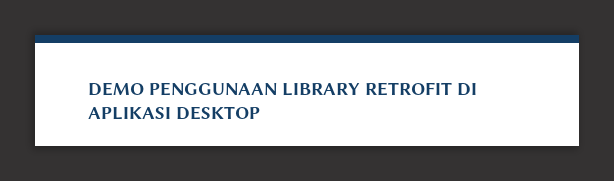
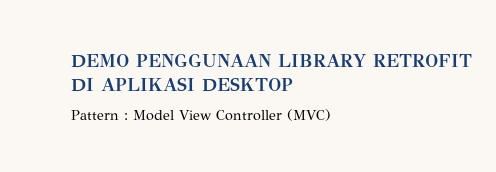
+ Pattern : Model View Controller (MVC)

